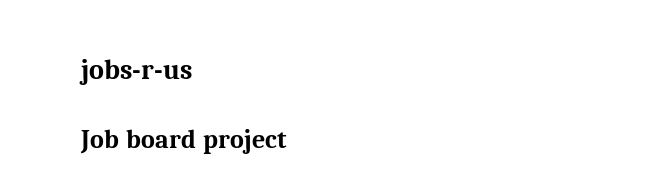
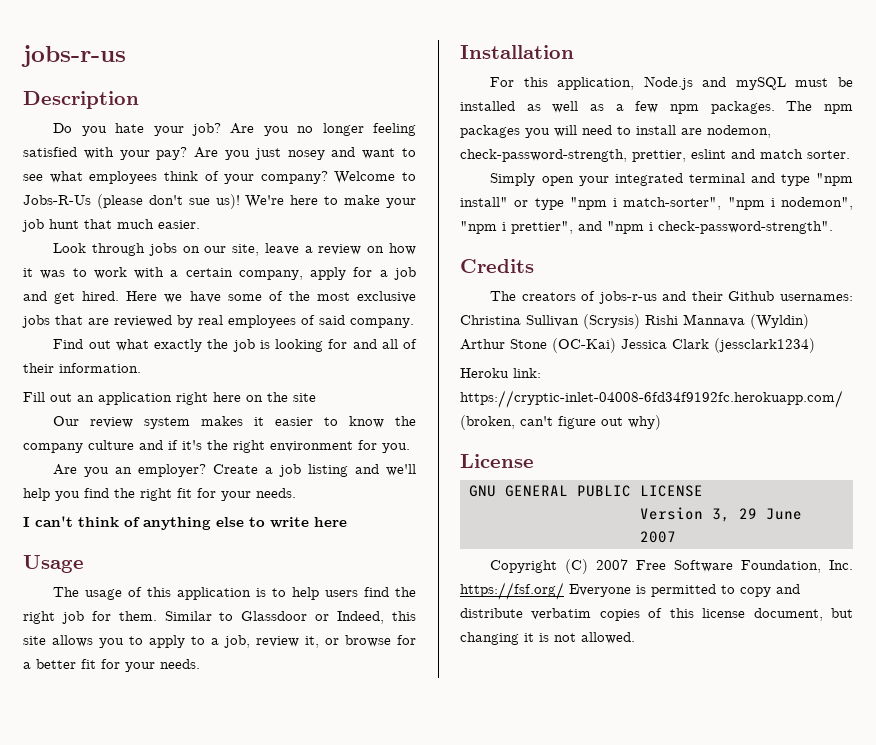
- Job board project
+ Description
+ Do you hate your job? Are you no longer feeling satisfied with your pay? Are you just nosey and want to see what employees think of your company? Welcome to Jobs-R-Us (please don't sue us)! We're here to make your job hunt that much easier.
+ Look through jobs on our site, leave a review on how it was to work with a certain company, apply for a job and get hired. Here we have some of the most exclusive jobs that are reviewed by real employees of said company.
+ Find out what exactly the job is looking for and all of their information.
+ Fill out an application right here on the site
+ Our review system makes it easier to know the company culture and if it's the right environment for you.
+ Are you an employer? Create a job listing and we'll help you find the right fit for your needs.
+ I can't think of anything else to write here
+ Usage
+ The usage of this application is to help users find the right job for them. Similar to Glassdoor or Indeed, this site allows you to apply to a job, review it, or browse for a better fit for your needs.
+ Installation
+ For this application, Node.js and mySQL must be installed as well as a few npm packages. The npm packages you will need to install are nodemon, check-password-strength, prettier, eslint and match sorter.
+ Simply open your integrated terminal and type "npm install" or type "npm i match-sorter", "npm i nodemon", "npm i prettier", and "npm i check-password-strength".
+ Credits
+ The creators of jobs-r-us and their Github usernames: Christina Sullivan (Scrysis) Rishi Mannava (Wyldin) Arthur Stone (OC-Kai) Jessica Clark (jessclark1234)
+ Heroku link: https://cryptic-inlet-04008-6fd34f9192fc.herokuapp.com/ (broken, can't figure out why)
+ License
+ GNU GENERAL PUBLIC LICENSE
+ Version 3, 29 June 2007
+ Copyright (C) 2007 Free Software Foundation, Inc. https://fsf.org/ Everyone is permitted to copy and distribute verbatim copies of this license document, but changing it is not allowed.

